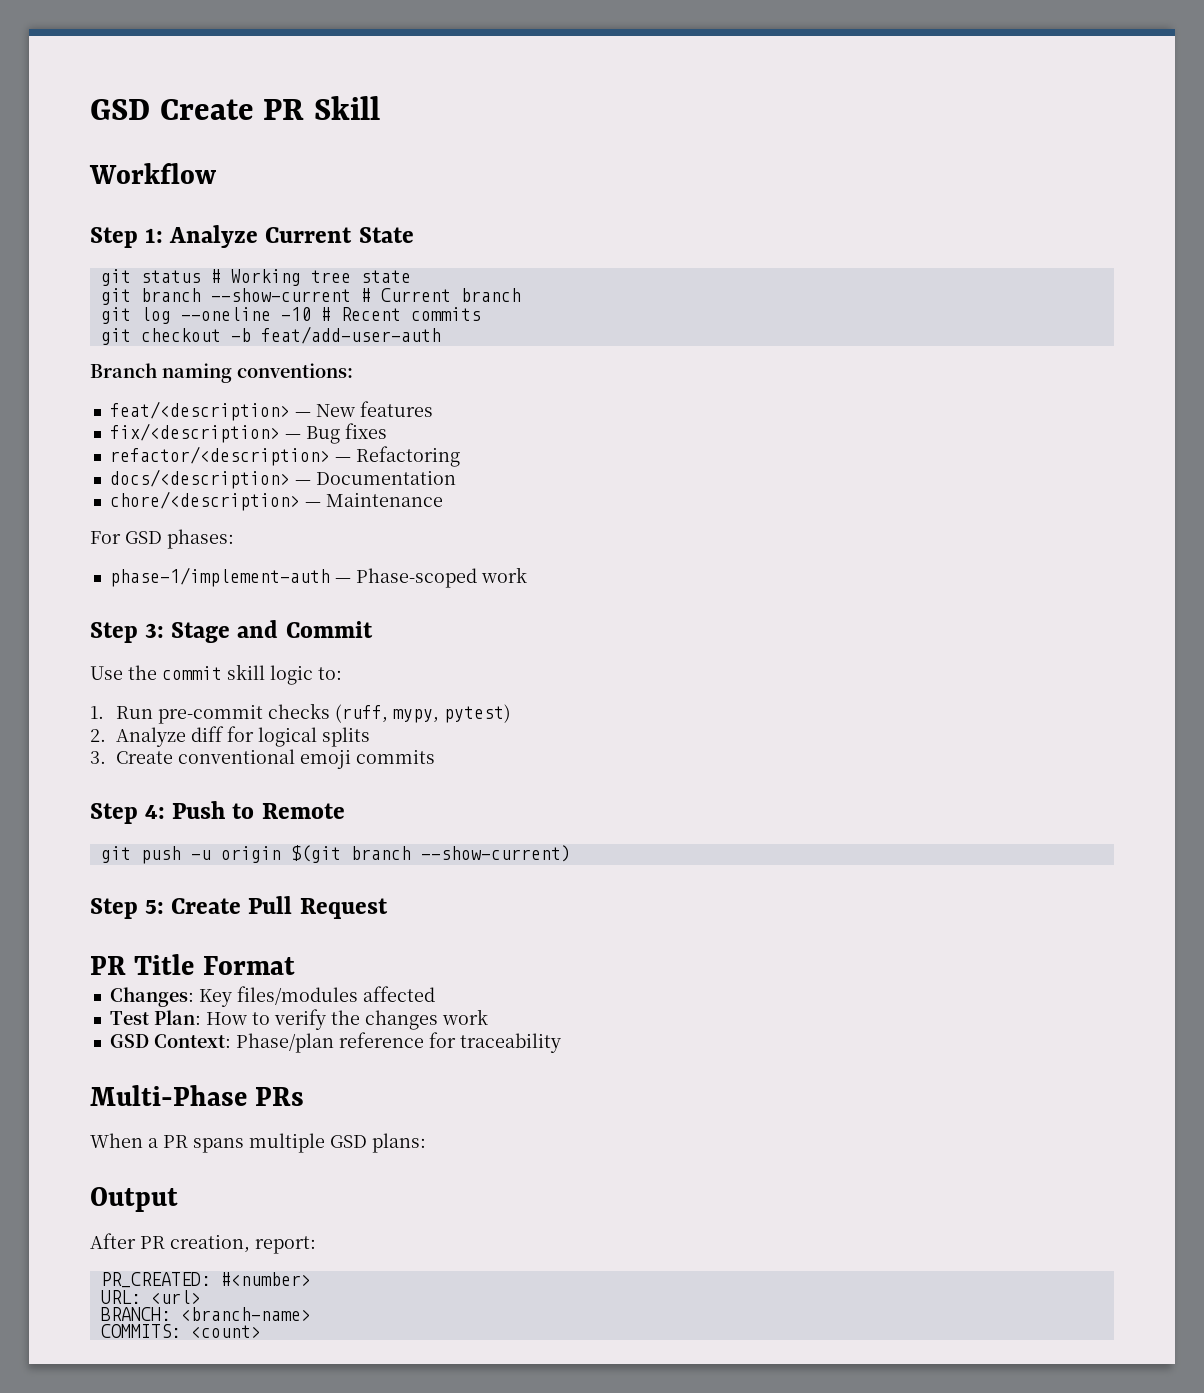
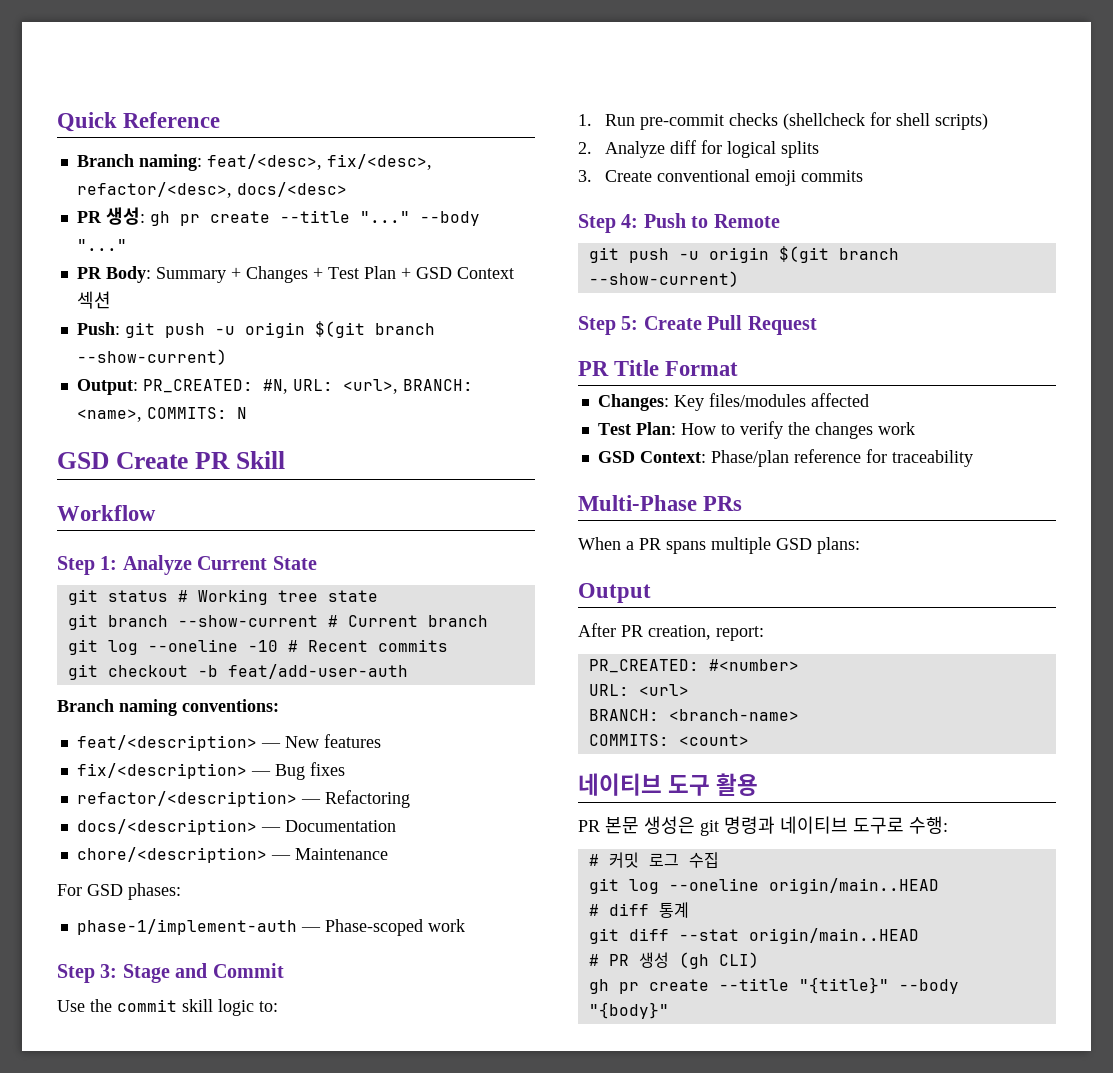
+ Quick Reference
+ Branch naming: feat/<desc>, fix/<desc>, refactor/<desc>, docs/<desc>
+ PR 생성: gh pr create --title "..." --body "..."
+ PR Body: Summary + Changes + Test Plan + GSD Context 섹션
+ Push: git push -u origin $(git branch --show-current)
+ Output: PR_CREATED: #N, URL: <url>, BRANCH: <name>, COMMITS: N
- 1. Run pre-commit checks (ruff, mypy, pytest)
+ 1. Run pre-commit checks (shellcheck for shell scripts)
+ 네이티브 도구 활용
+ PR 본문 생성은 git 명령과 네이티브 도구로 수행:
+ # 커밋 로그 수집
+ git log --oneline origin/main..HEAD
+ # diff 통계
+ git diff --stat origin/main..HEAD
+ # PR 생성 (gh CLI)
+ gh pr create --title "{title}" --body "{body}"

